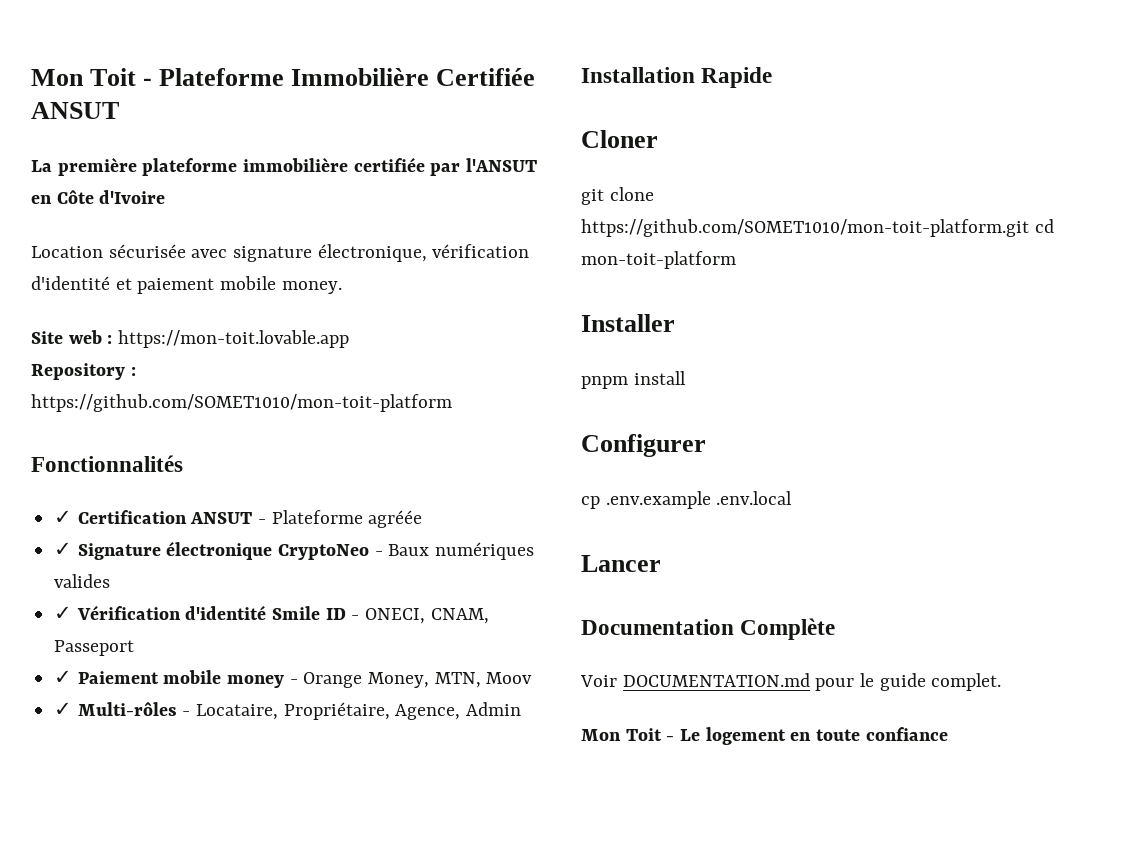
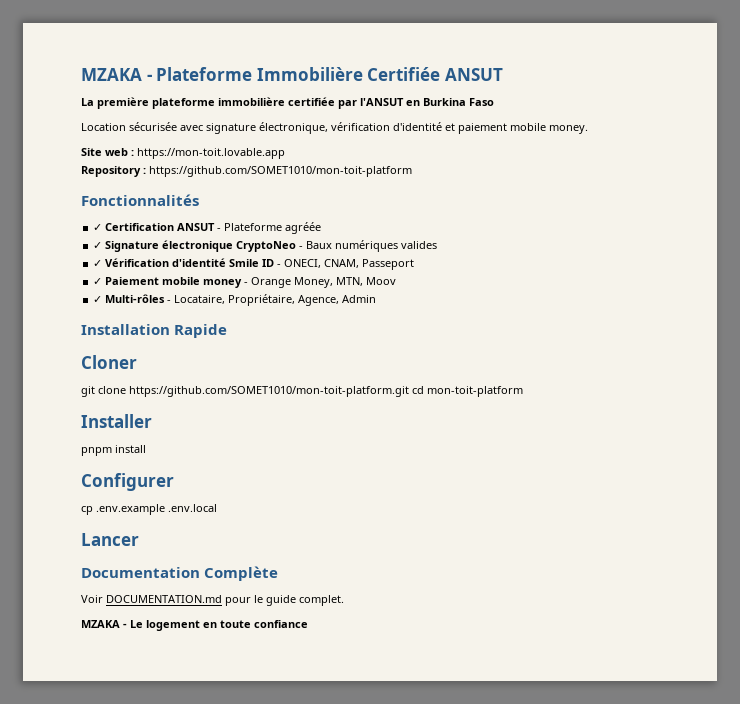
- Mon Toit - Plateforme Immobilière Certifiée ANSUT
+ MZAKA - Plateforme Immobilière Certifiée ANSUT
- La première plateforme immobilière certifiée par l'ANSUT en Côte d'Ivoire
+ La première plateforme immobilière certifiée par l'ANSUT en Burkina Faso
- Mon Toit - Le logement en toute confiance
+ MZAKA - Le logement en toute confiance

